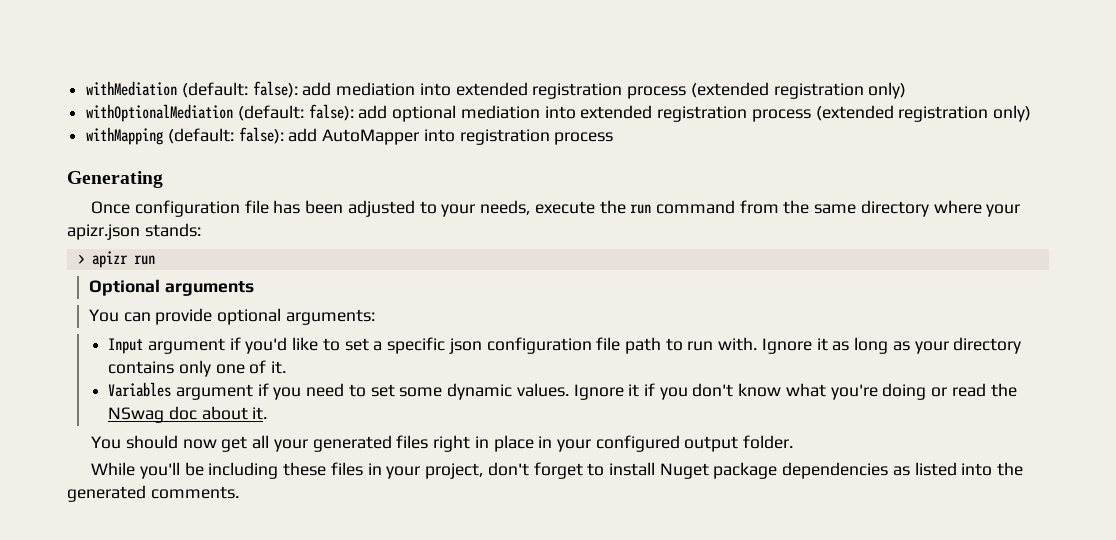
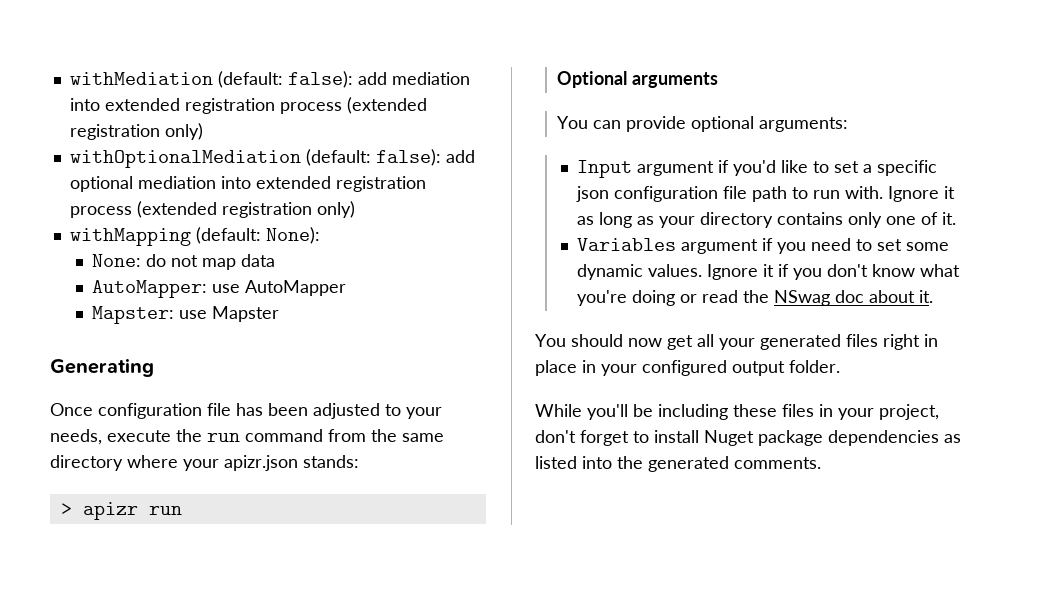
- withMapping (default: false): add AutoMapper into registration process
+ withMapping (default: None):
+ None: do not map data
+ AutoMapper: use AutoMapper
+ Mapster: use Mapster

